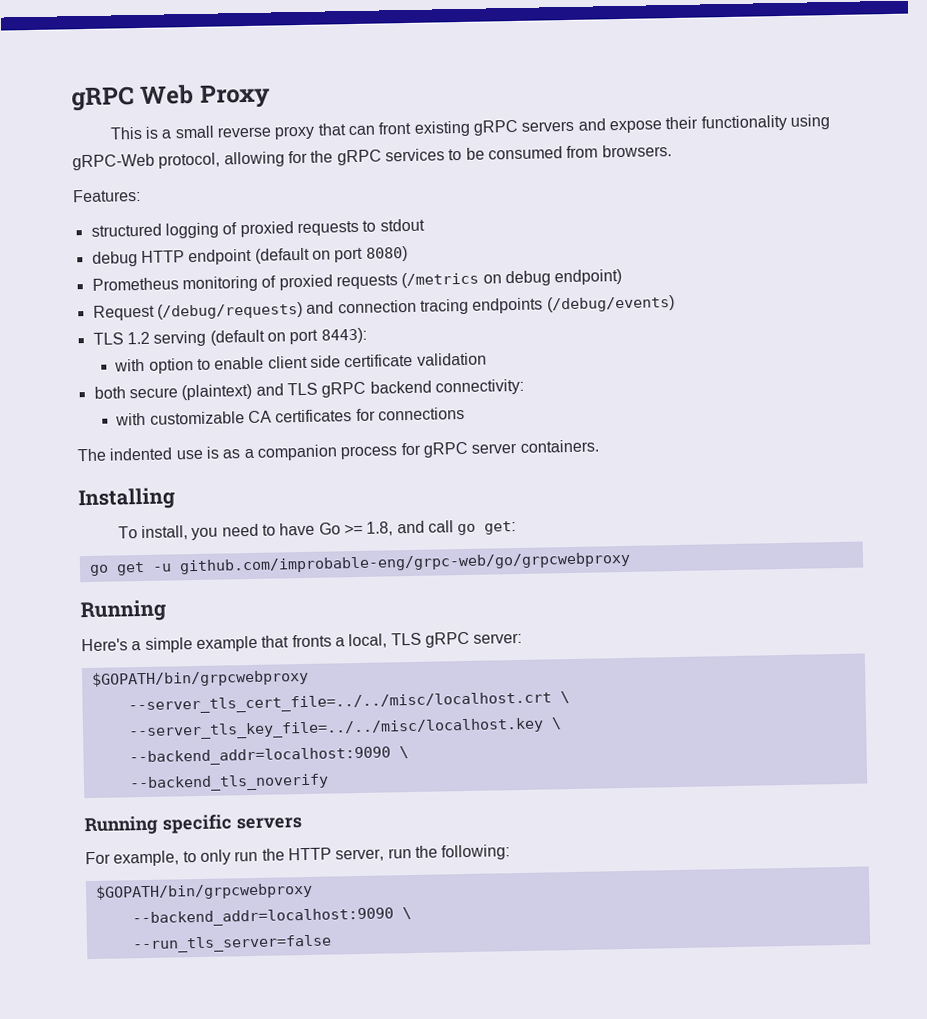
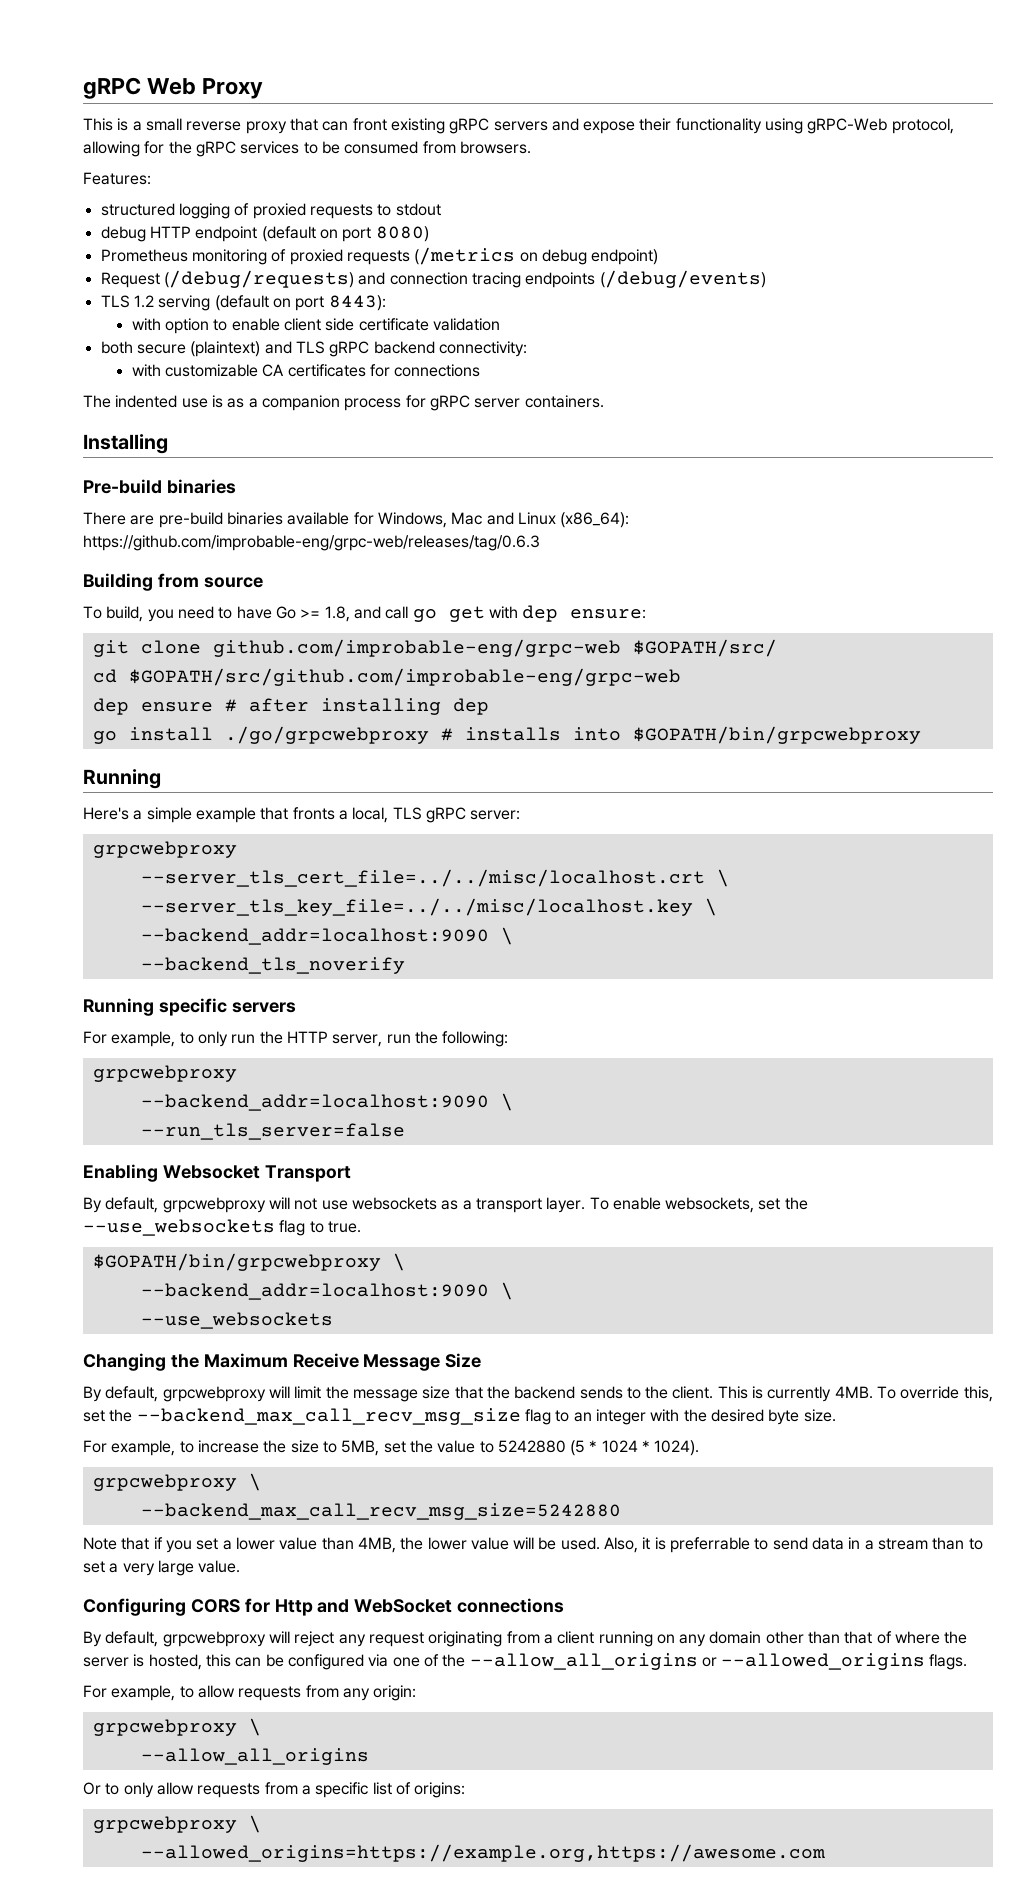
- To install, you need to have Go >= 1.8, and call go get:
- go get -u github.com/improbable-eng/grpc-web/go/grpcwebproxy
+ Pre-build binaries
+ There are pre-build binaries available for Windows, Mac and Linux (x86_64): https://github.com/improbable-eng/grpc-web/releases/tag/0.6.3
+ Building from source
+ To build, you need to have Go >= 1.8, and call go get with dep ensure:
+ git clone github.com/improbable-eng/grpc-web $GOPATH/src/
+ cd $GOPATH/src/github.com/improbable-eng/grpc-web
+ dep ensure # after installing dep
+ go install ./go/grpcwebproxy # installs into $GOPATH/bin/grpcwebproxy
  Here's a simple example that fronts a local, TLS gRPC server:
- $GOPATH/bin/grpcwebproxy
+ grpcwebproxy
  For example, to only run the HTTP server, run the following:
- $GOPATH/bin/grpcwebproxy
+ grpcwebproxy
+ Enabling Websocket Transport
+ By default, grpcwebproxy will not use websockets as a transport layer. To enable websockets, set the --use_websockets flag to true.
+ $GOPATH/bin/grpcwebproxy \
+ --backend_addr=localhost:9090 \
+ --use_websockets
+ Changing the Maximum Receive Message Size
+ By default, grpcwebproxy will limit the message size that the backend sends to the client. This is currently 4MB. To override this, set the --backend_max_call_recv_msg_size flag to an integer with the desired byte size.
+ For example, to increase the size to 5MB, set the value to 5242880 (5 * 1024 * 1024).
+ grpcwebproxy \
+ --backend_max_call_recv_msg_size=5242880
+ Note that if you set a lower value than 4MB, the lower value will be used. Also, it is preferrable to send data in a stream than to set a very large value.
+ Configuring CORS for Http and WebSocket connections
+ By default, grpcwebproxy will reject any request originating from a client running on any domain other than that of where the server is hosted, this can be configured via one of the --allow_all_origins or --allowed_origins flags.
+ For example, to allow requests from any origin:
+ grpcwebproxy \
+ --allow_all_origins
+ Or to only allow requests from a specific list of origins:
+ grpcwebproxy \
+ --allowed_origins=https://example.org,https://awesome.com

